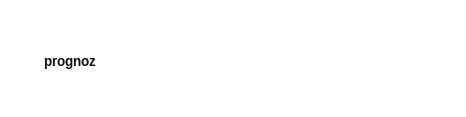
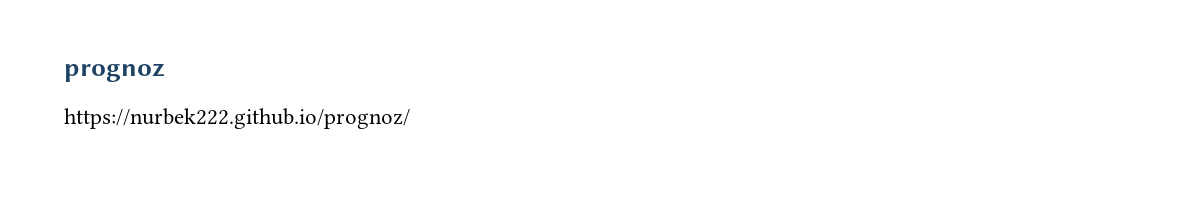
+ https://nurbek222.github.io/prognoz/

